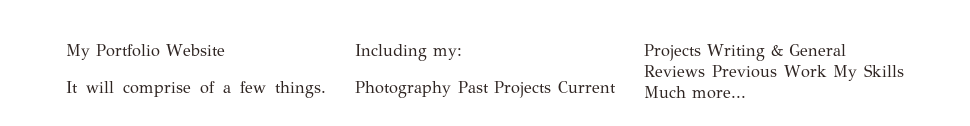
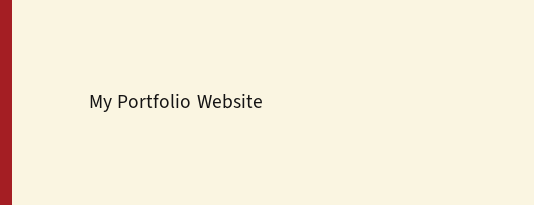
- It will comprise of a few things. Including my:
- Photography Past Projects Current Projects Writing & General Reviews Previous Work My Skills Much more...

